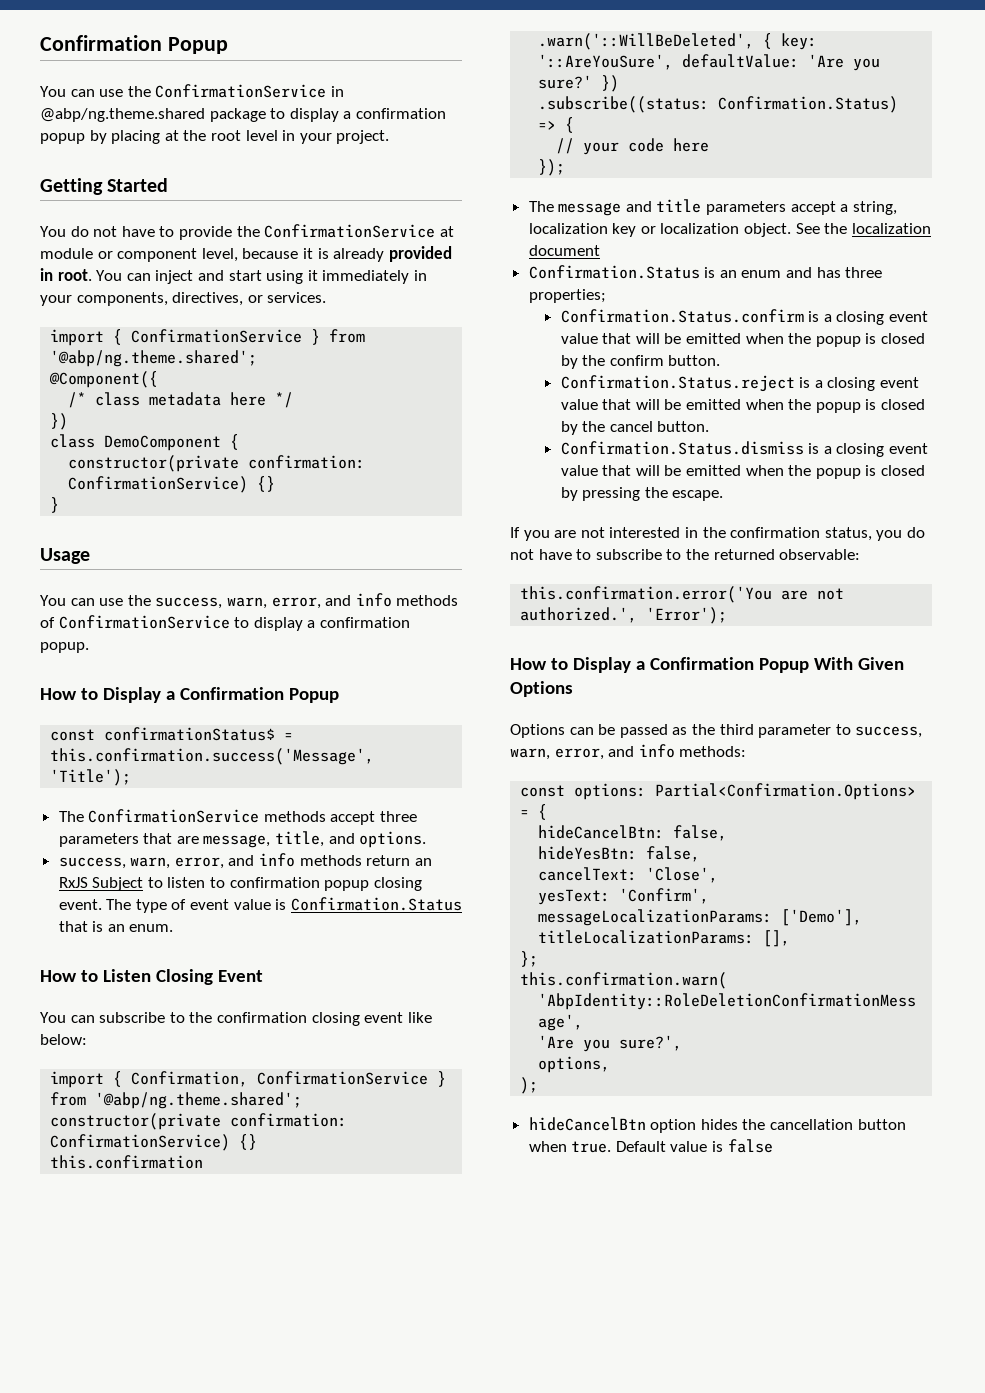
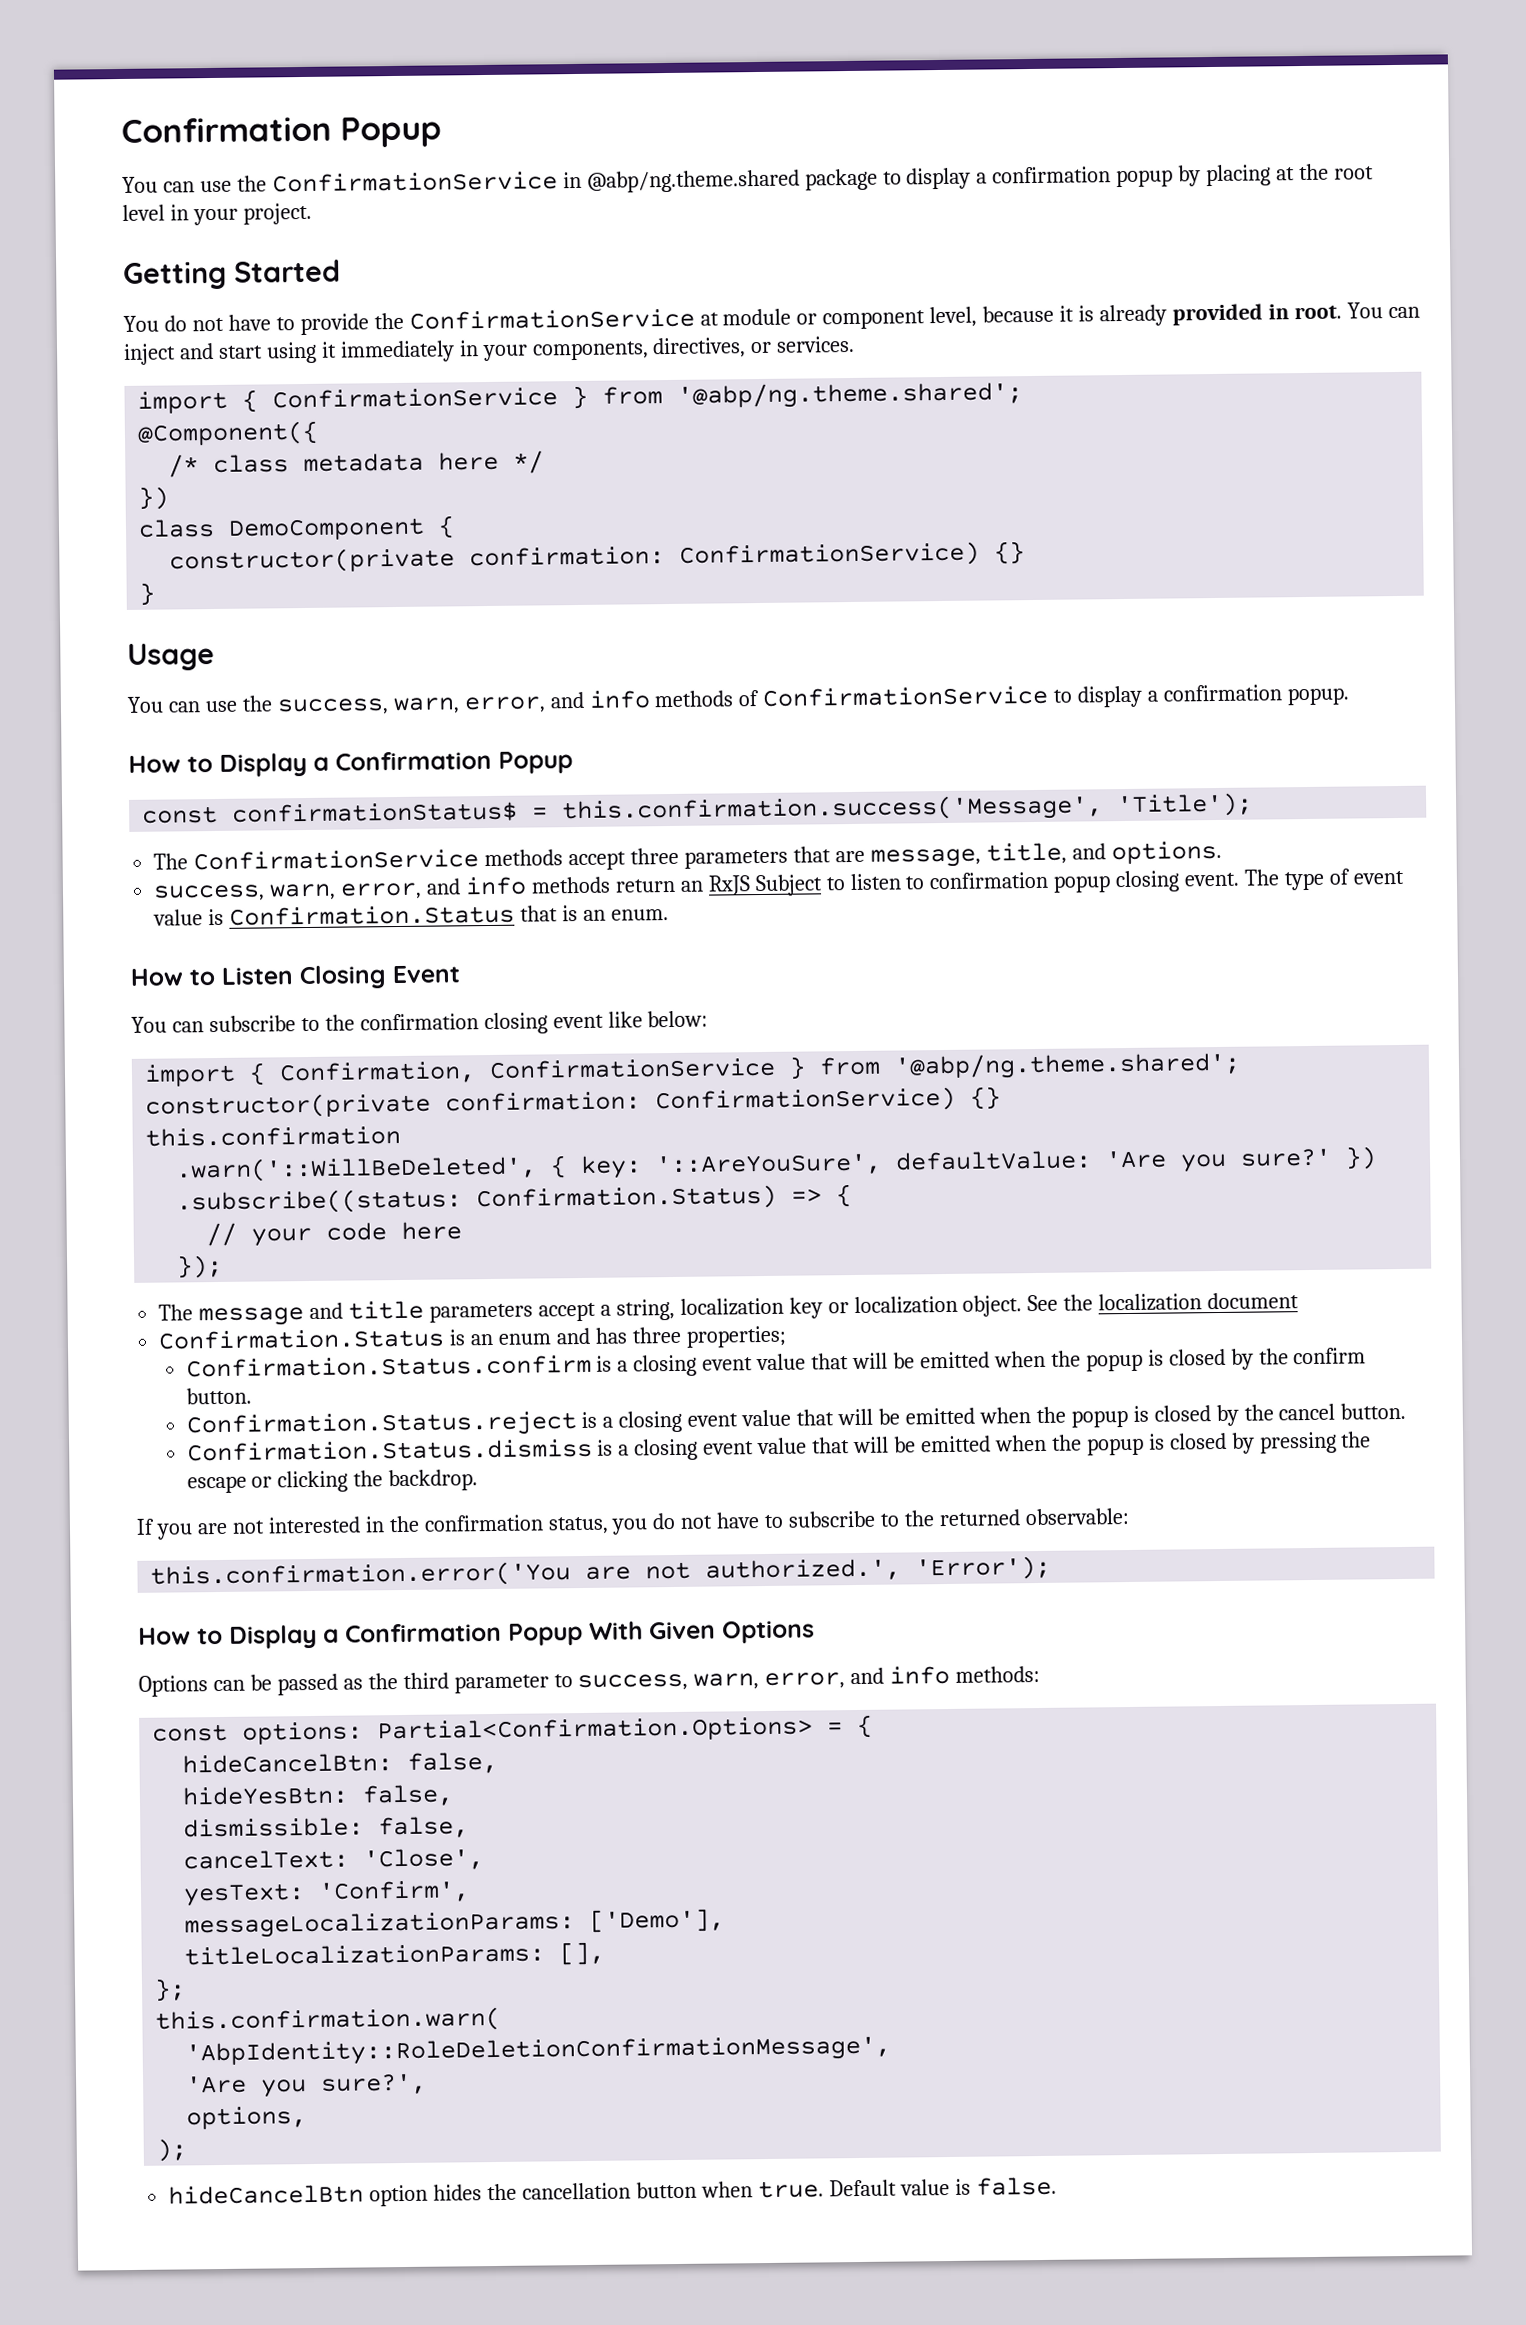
- Confirmation.Status.dismiss is a closing event value that will be emitted when the popup is closed by pressing the escape.
+ Confirmation.Status.dismiss is a closing event value that will be emitted when the popup is closed by pressing the escape or clicking the backdrop.
+ dismissible: false,
- Default value is false
+ Default value is false.

